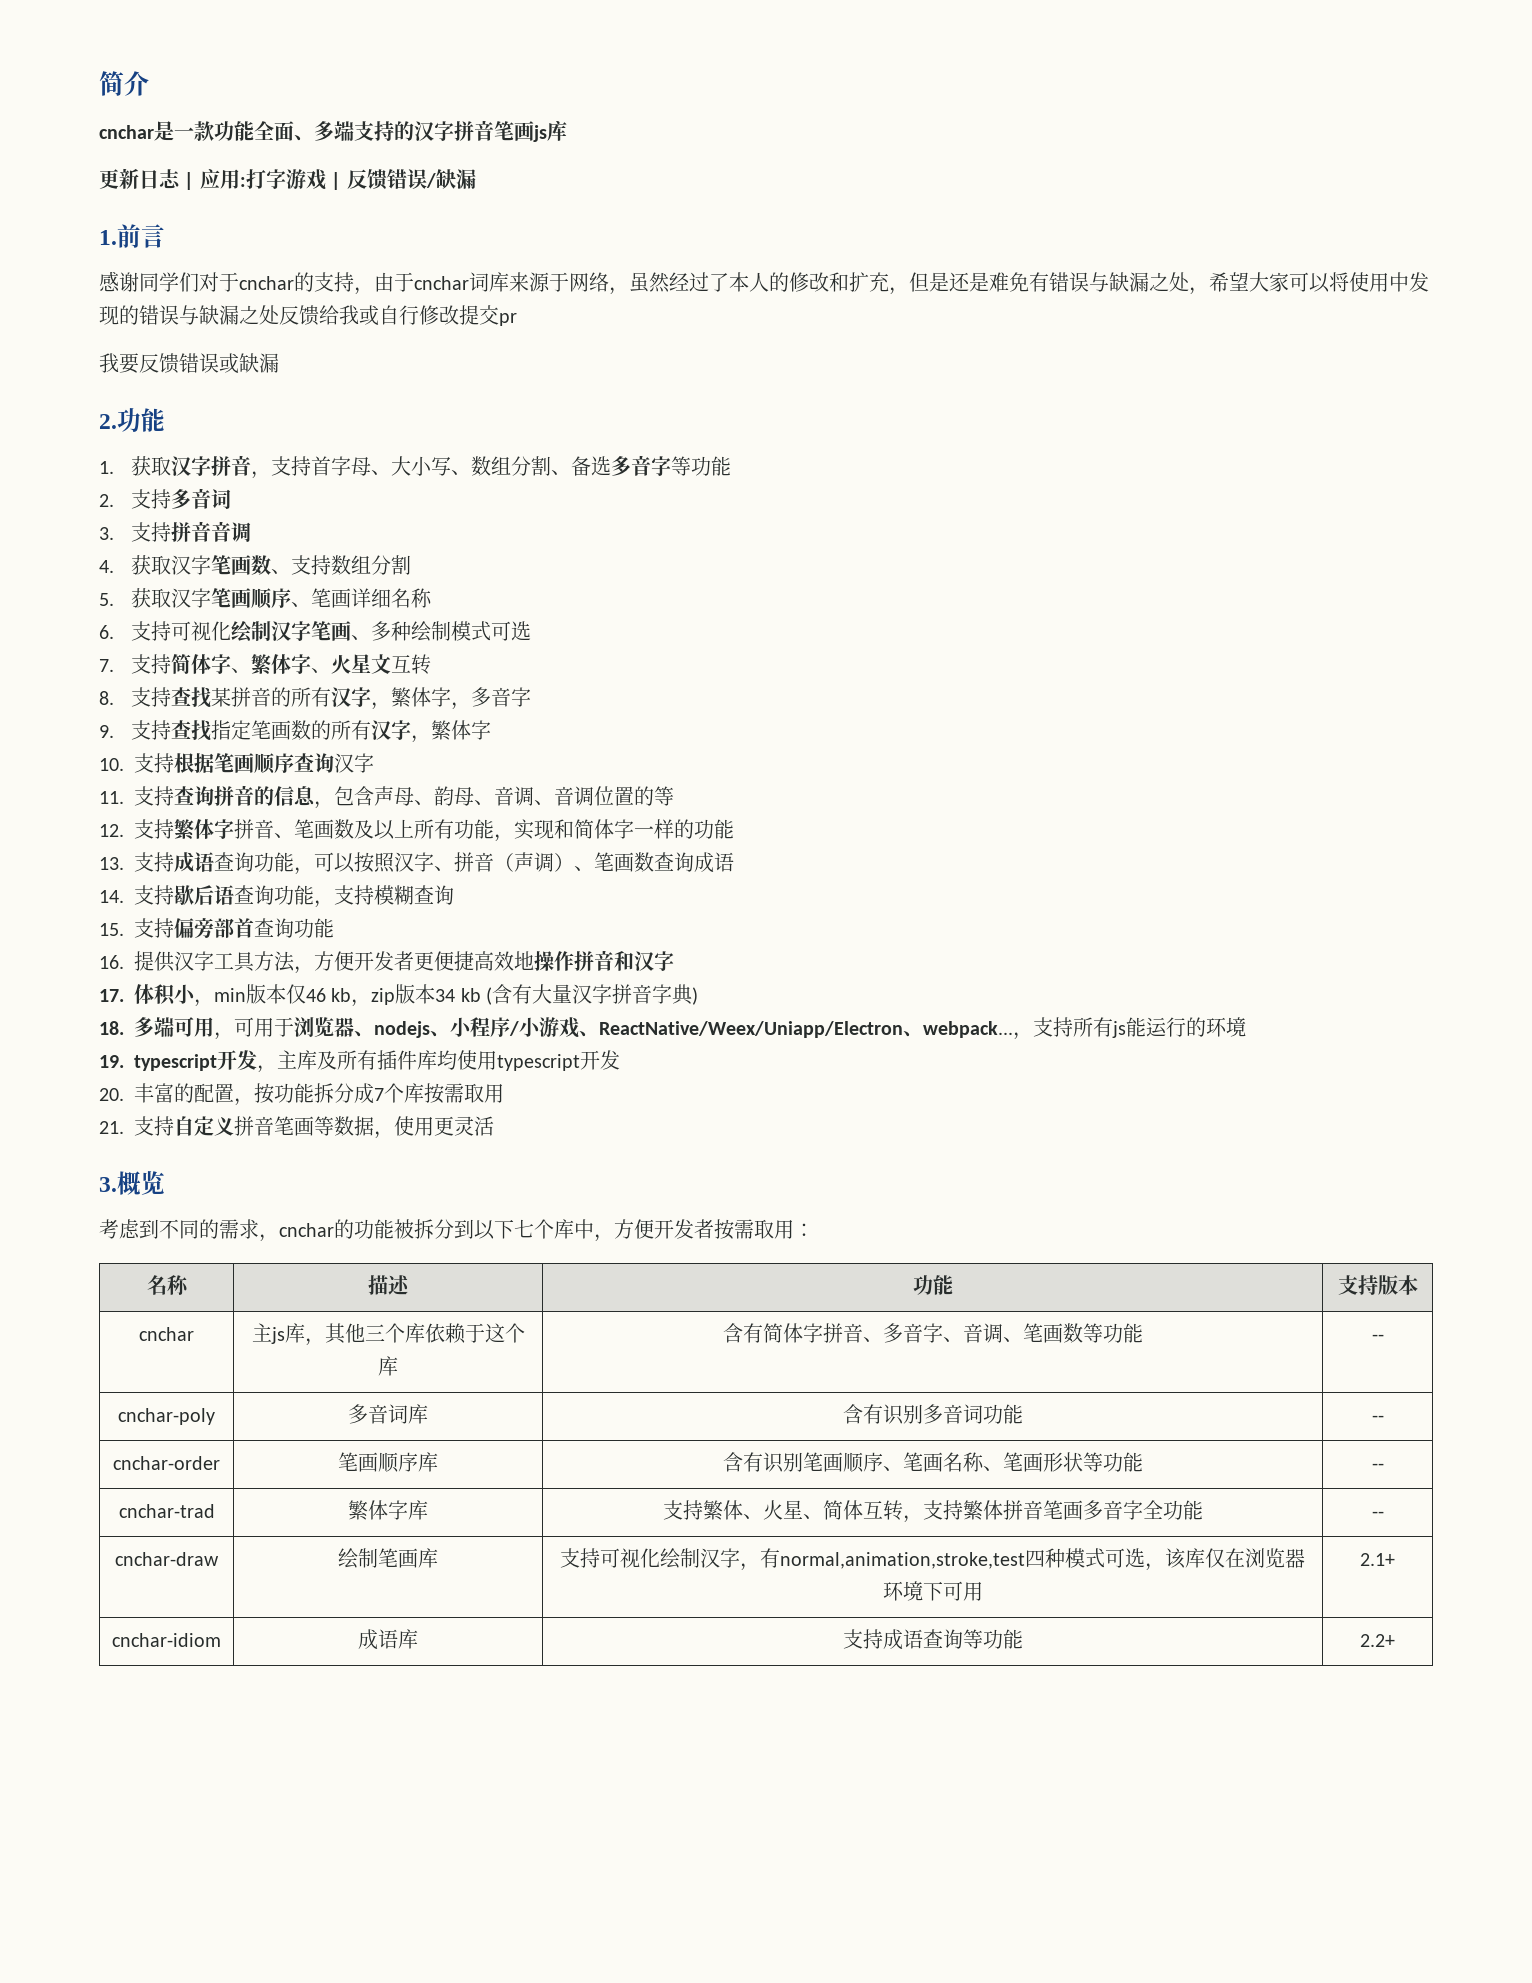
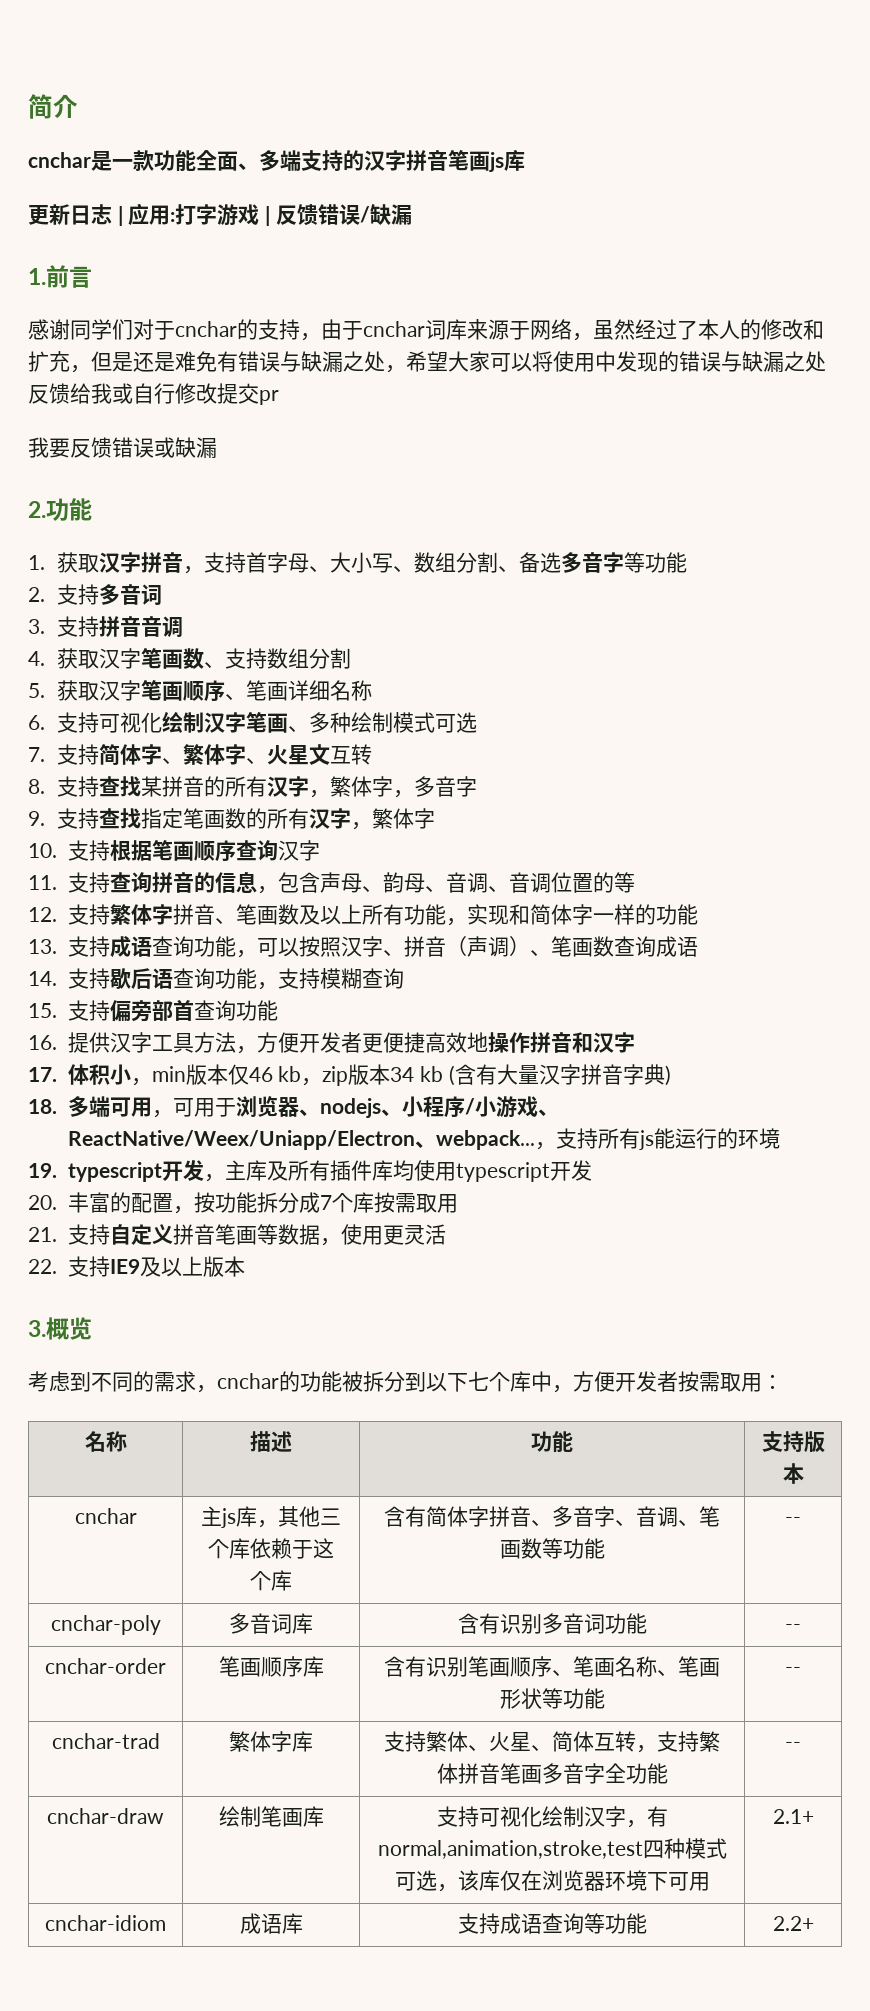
+ 22.支持IE9及以上版本

